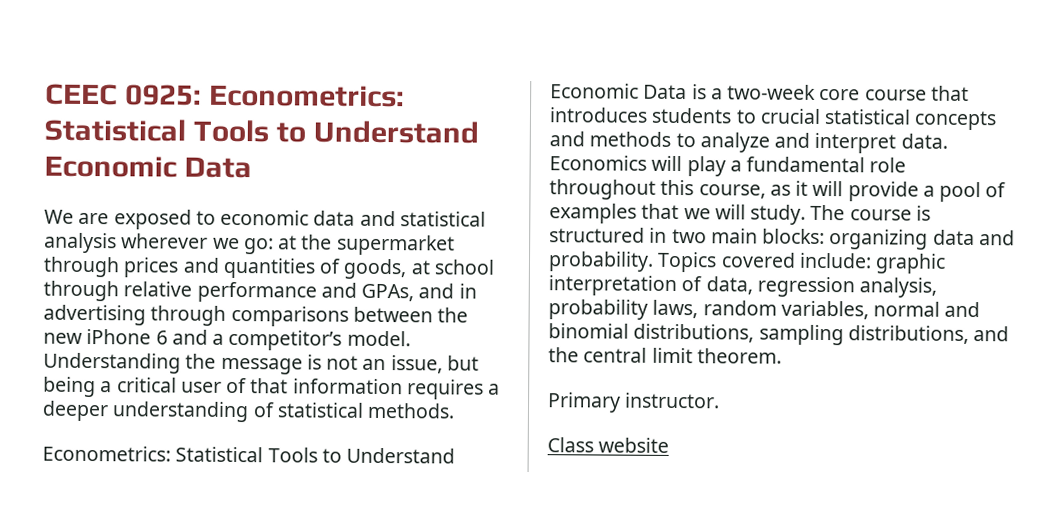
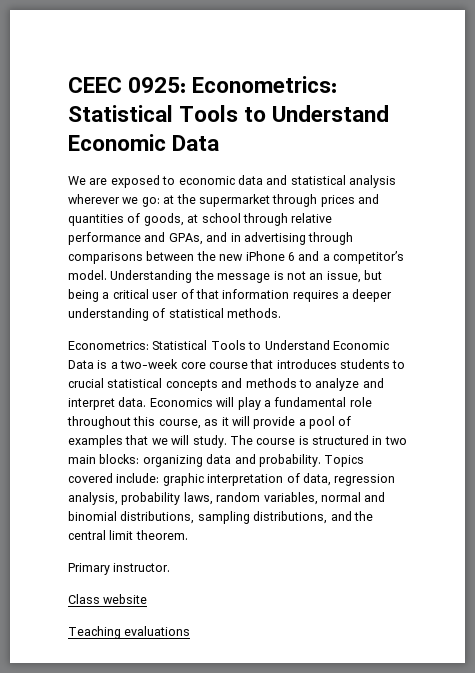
+ Teaching evaluations

